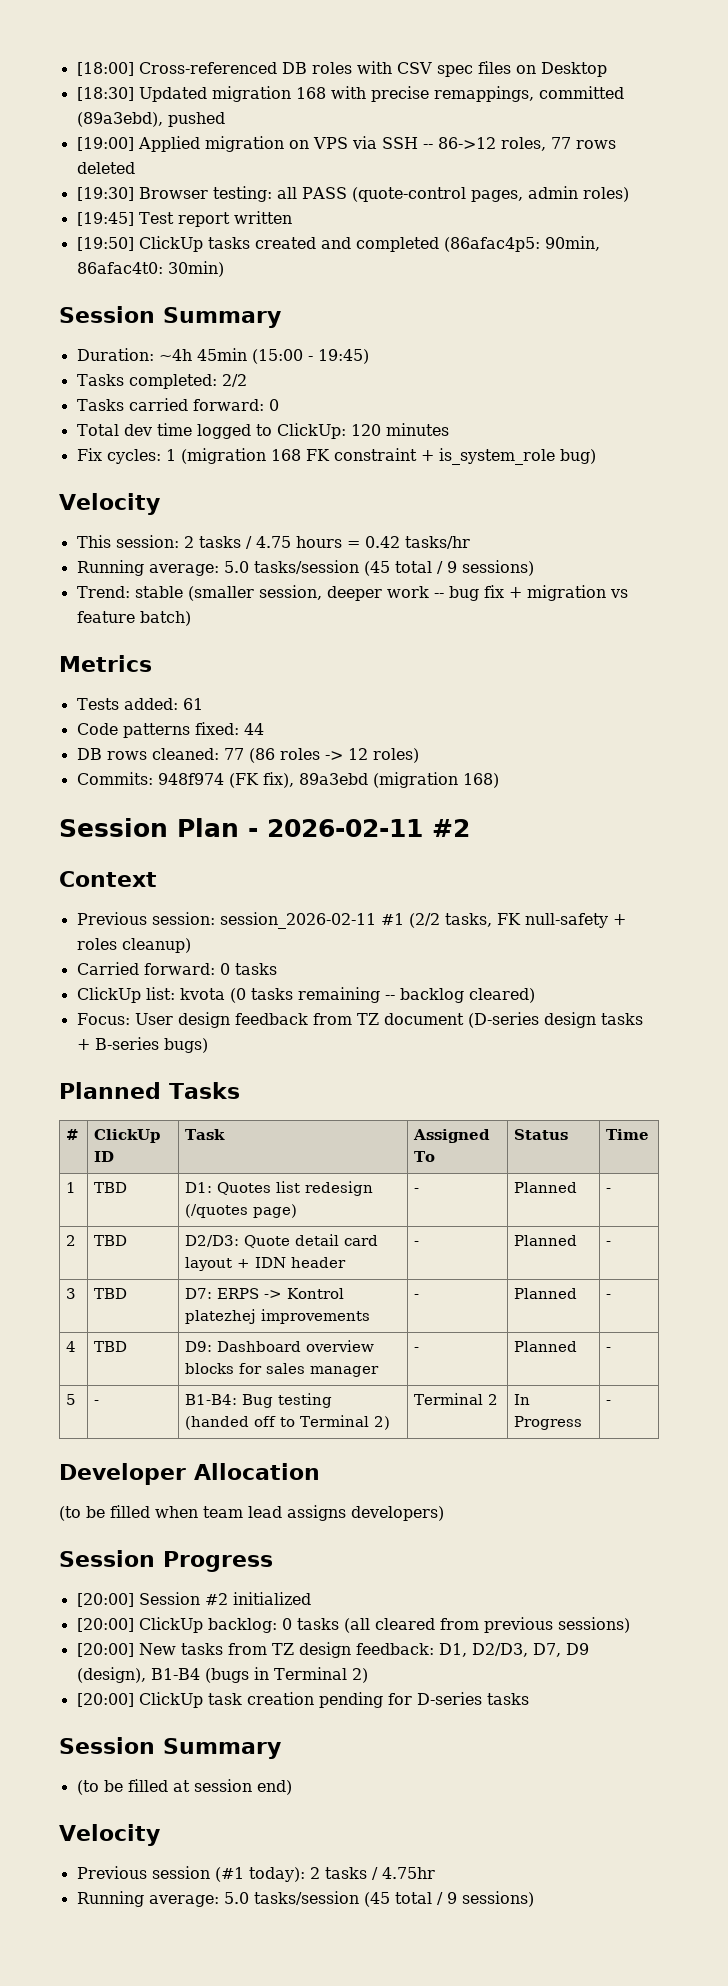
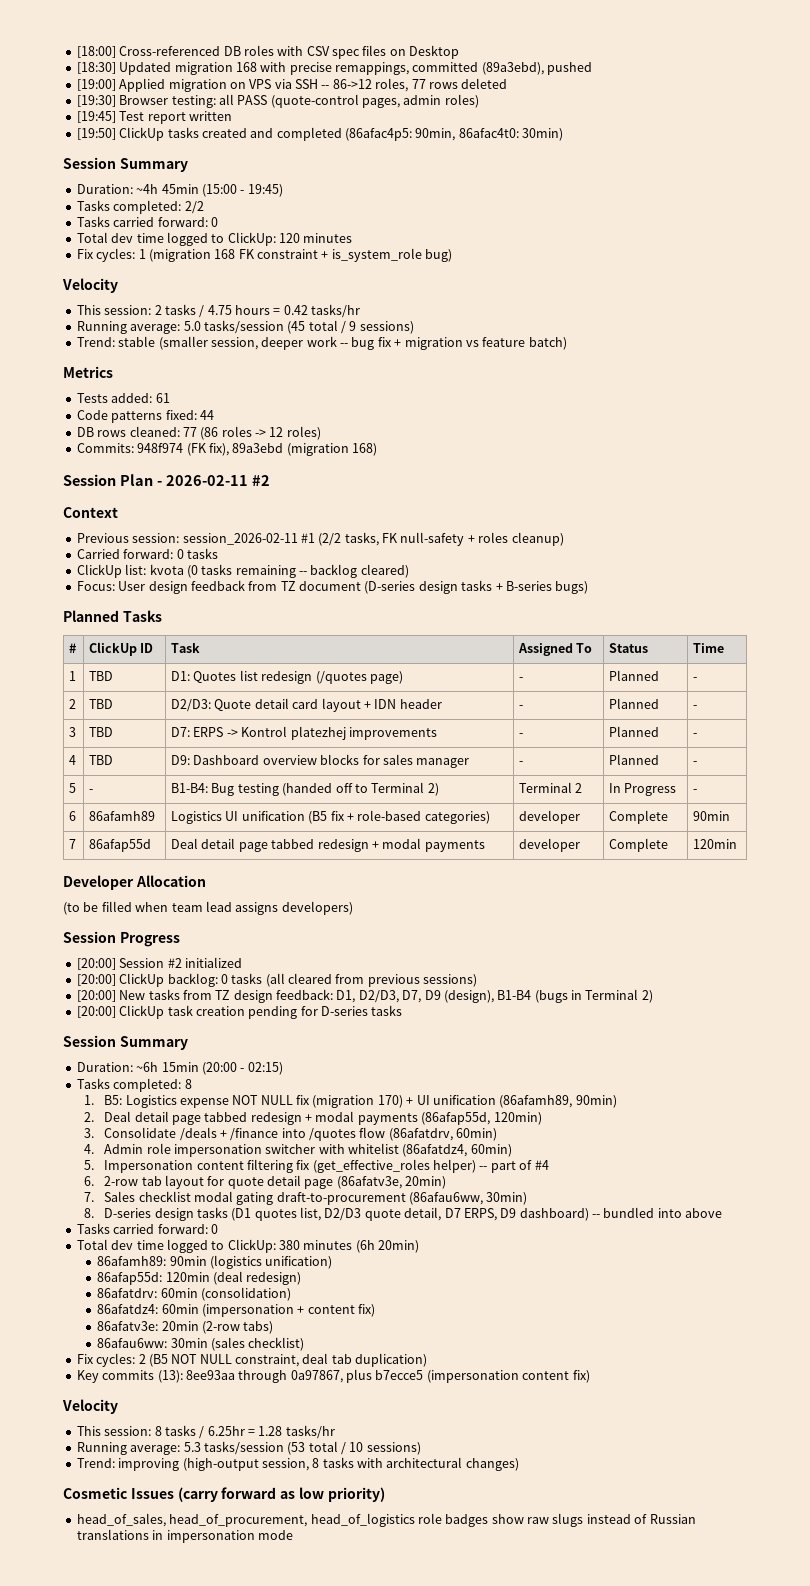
+ 6 | 86afamh89 | Logistics UI unification (B5 fix + role-based categories) | developer | Complete | 90min
+ 7 | 86afap55d | Deal detail page tabbed redesign + modal payments | developer | Complete | 120min
- (to be filled at session end)
+ Duration: ~6h 15min (20:00 - 02:15)
+ Tasks completed: 8
+ 1. B5: Logistics expense NOT NULL fix (migration 170) + UI unification (86afamh89, 90min)
+ 2. Deal detail page tabbed redesign + modal payments (86afap55d, 120min)
+ 3. Consolidate /deals + /finance into /quotes flow (86afatdrv, 60min)
+ 4. Admin role impersonation switcher with whitelist (86afatdz4, 60min)
+ 5. Impersonation content filtering fix (get_effective_roles helper) -- part of #4
+ 6. 2-row tab layout for quote detail page (86afatv3e, 20min)
+ 7. Sales checklist modal gating draft-to-procurement (86afau6ww, 30min)
+ 8. D-series design tasks (D1 quotes list, D2/D3 quote detail, D7 ERPS, D9 dashboard) -- bundled into above
+ Tasks carried forward: 0
+ Total dev time logged to ClickUp: 380 minutes (6h 20min)
+ 86afamh89: 90min (logistics unification)
+ 86afap55d: 120min (deal redesign)
+ 86afatdrv: 60min (consolidation)
+ 86afatdz4: 60min (impersonation + content fix)
+ 86afatv3e: 20min (2-row tabs)
+ 86afau6ww: 30min (sales checklist)
+ Fix cycles: 2 (B5 NOT NULL constraint, deal tab duplication)
+ Key commits (13): 8ee93aa through 0a97867, plus b7ecce5 (impersonation content fix)
  Velocity
- Previous session (#1 today): 2 tasks / 4.75hr
- Running average: 5.0 tasks/session (45 total / 9 sessions)
+ This session: 8 tasks / 6.25hr = 1.28 tasks/hr
+ Running average: 5.3 tasks/session (53 total / 10 sessions)
+ Trend: improving (high-output session, 8 tasks with architectural changes)
+ Cosmetic Issues (carry forward as low priority)
+ head_of_sales, head_of_procurement, head_of_logistics role badges show raw slugs instead of Russian translations in impersonation mode

